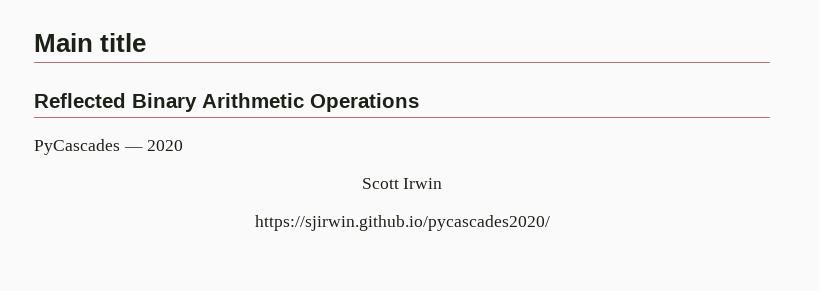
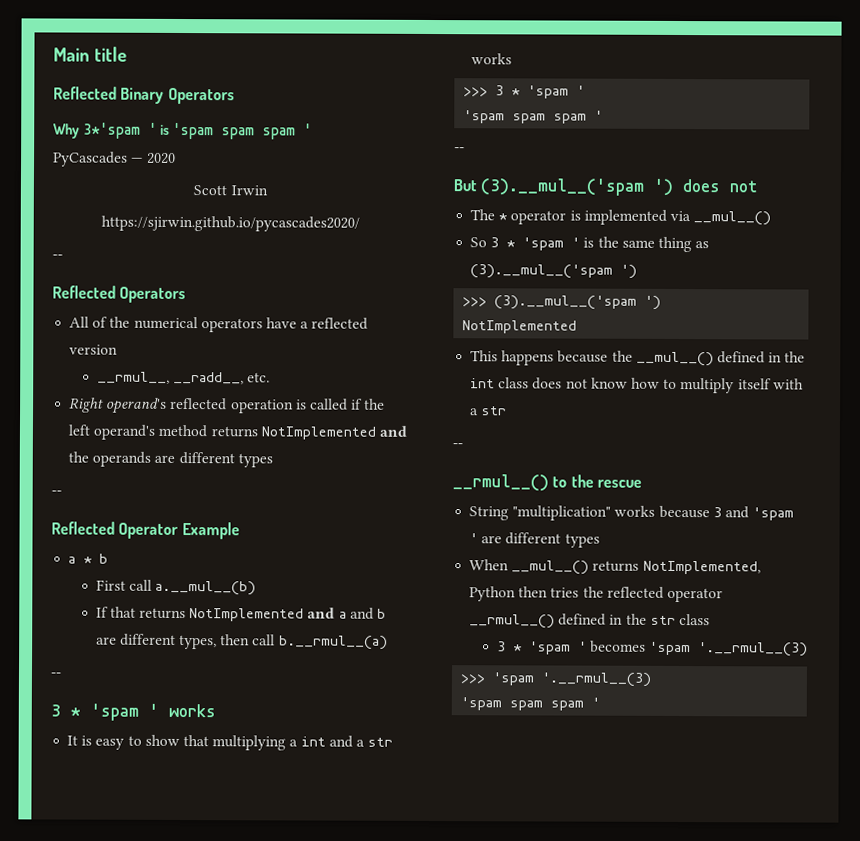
- Reflected Binary Arithmetic Operations
+ Reflected Binary Operators
+ Why 3*'spam ' is 'spam spam spam '
  https://sjirwin.github.io/pycascades2020/
+ --
+ Reflected Operators
+ All of the numerical operators have a reflected version
+ __rmul__, __radd__, etc.
+ Right operand's reflected operation is called if the left operand's method returns NotImplemented and the operands are different types
+ --
+ Reflected Operator Example
+ a * b
+ First call a.__mul__(b)
+ If that returns NotImplemented and a and b are different types, then call b.__rmul__(a)
+ --
+ 3 * 'spam ' works
+ It is easy to show that multiplying a int and a str works
+ >>> 3 * 'spam '
+ 'spam spam spam '
+ --
+ But (3).__mul__('spam ') does not
+ The * operator is implemented via __mul__()
+ So 3 * 'spam ' is the same thing as (3).__mul__('spam ')
+ >>> (3).__mul__('spam ')
+ NotImplemented
+ This happens because the __mul__() defined in the int class does not know how to multiply itself with a str
+ --
+ __rmul__() to the rescue
+ String "multiplication" works because 3 and 'spam ' are different types
+ When __mul__() returns NotImplemented, Python then tries the reflected operator __rmul__() defined in the str class
+ 3 * 'spam ' becomes 'spam '.__rmul__(3)
+ >>> 'spam '.__rmul__(3)
+ 'spam spam spam '

